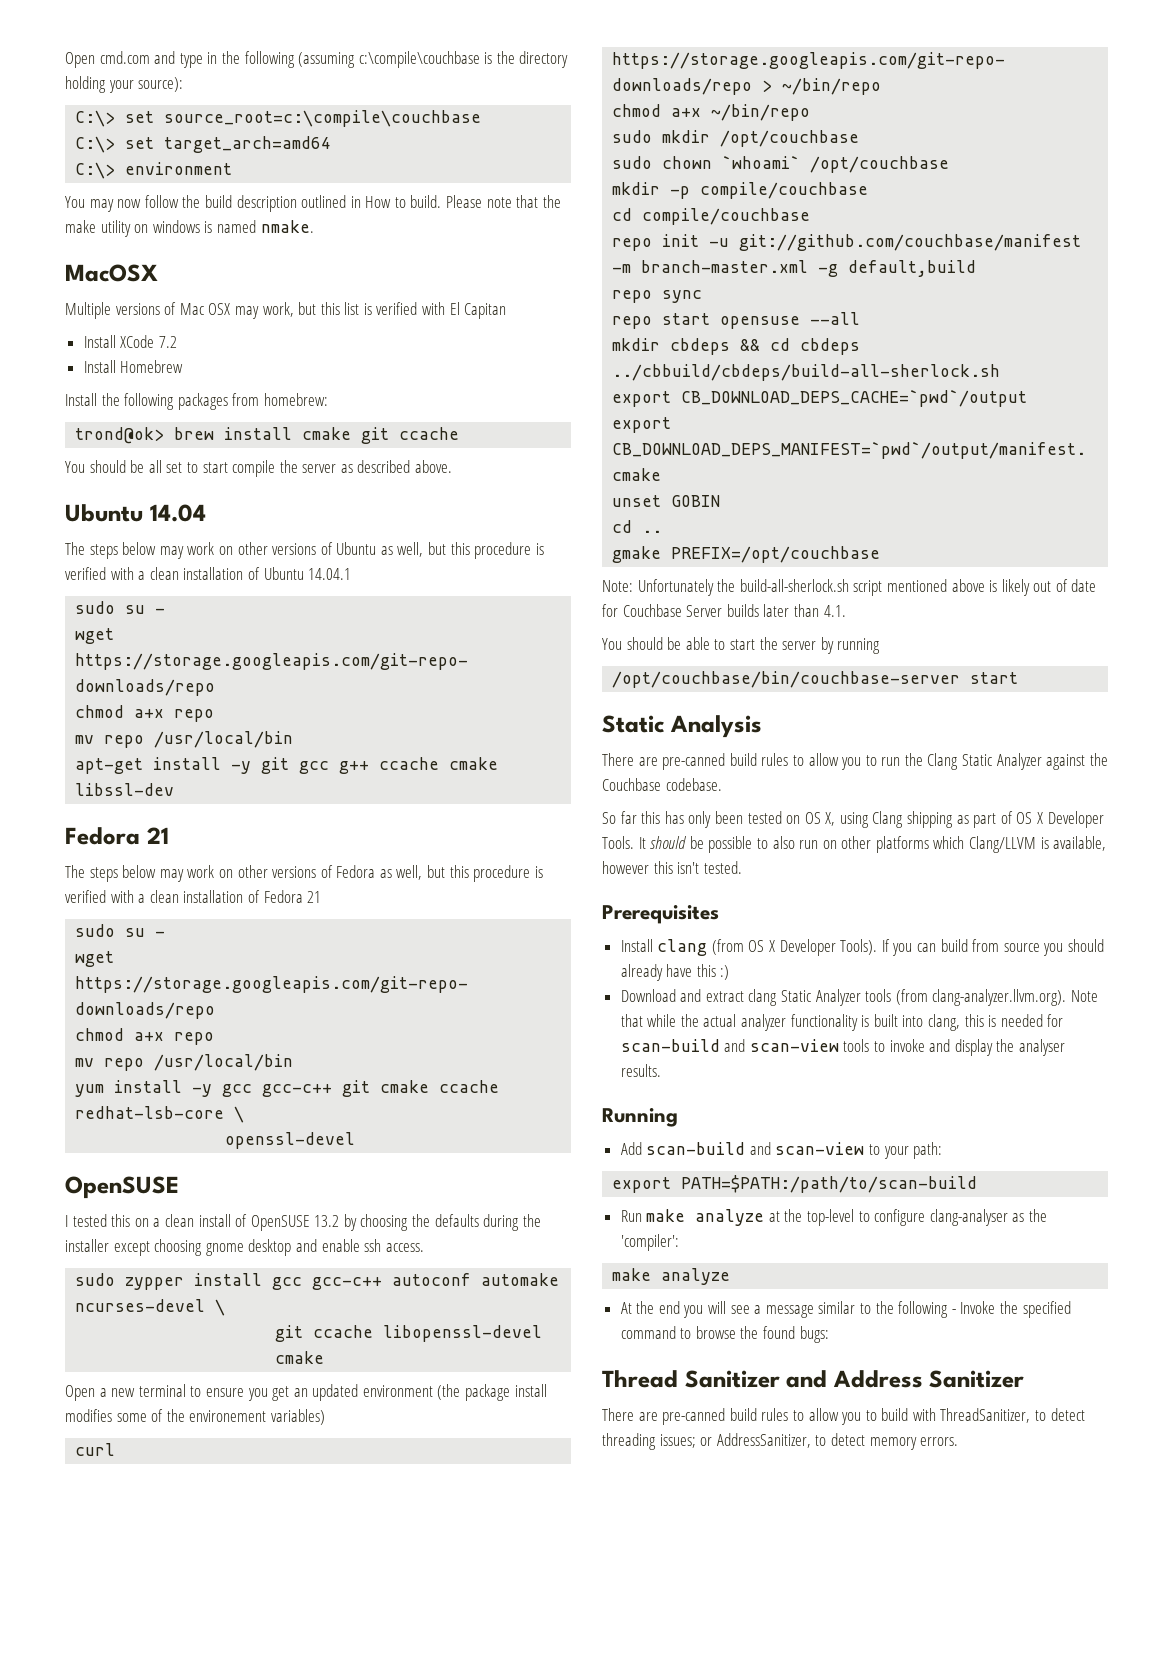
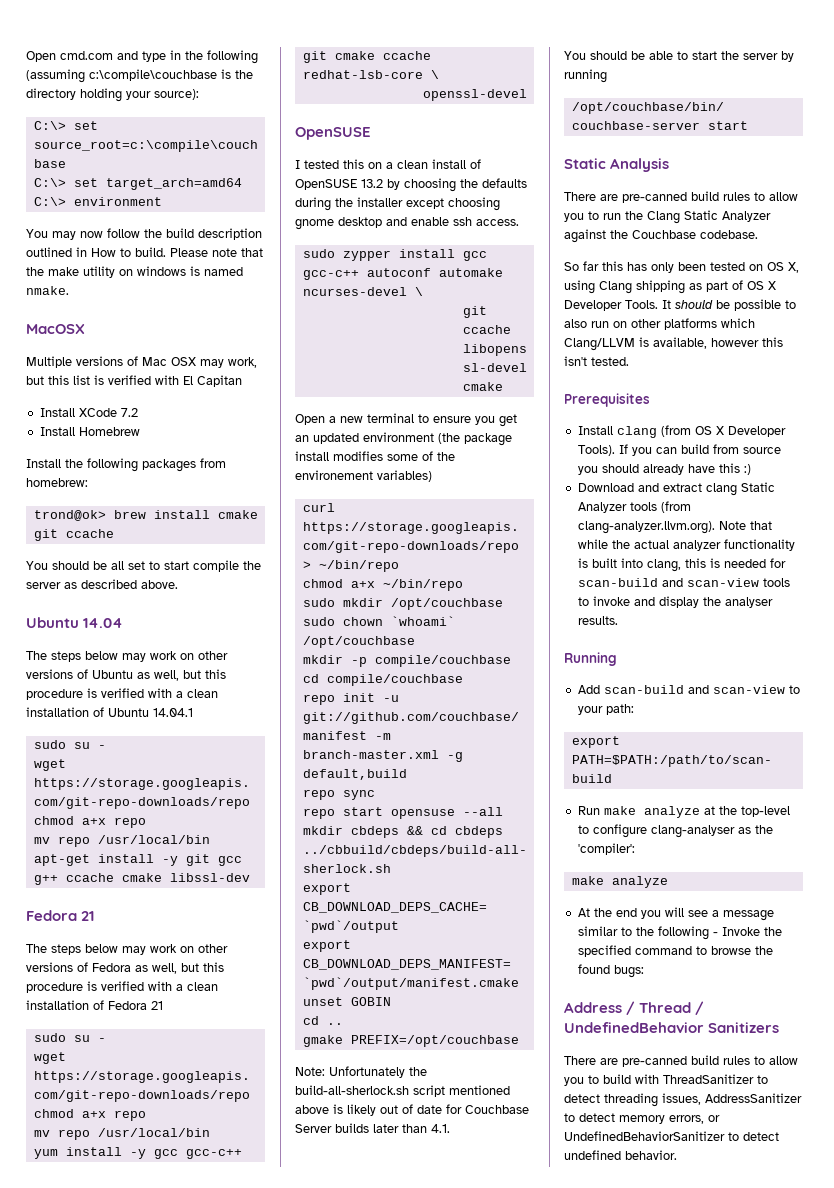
- Thread Sanitizer and Address Sanitizer
+ Address / Thread / UndefinedBehavior Sanitizers
- There are pre-canned build rules to allow you to build with ThreadSanitizer, to detect threading issues; or AddressSanitizer, to detect memory errors.
+ There are pre-canned build rules to allow you to build with ThreadSanitizer to detect threading issues, AddressSanitizer to detect memory errors, or UndefinedBehaviorSanitizer to detect undefined behavior.

